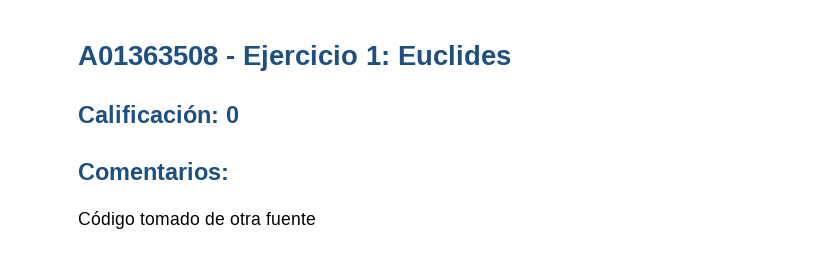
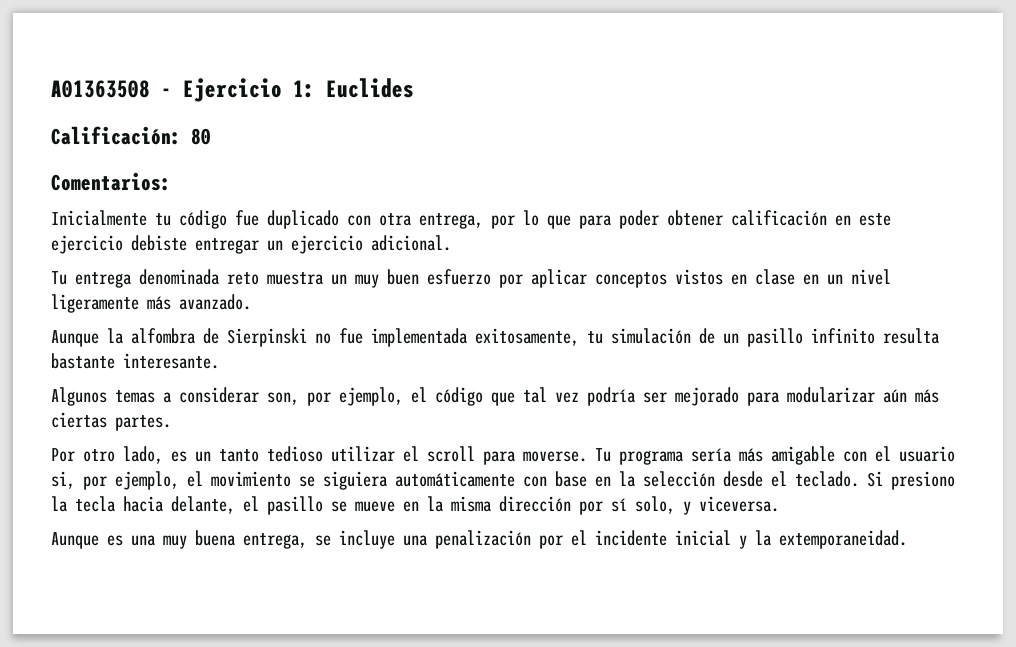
- Calificación: 0
+ Calificación: 80
- Código tomado de otra fuente
+ Inicialmente tu código fue duplicado con otra entrega, por lo que para poder obtener calificación en este ejercicio debiste entregar un ejercicio adicional.
+ Tu entrega denominada reto muestra un muy buen esfuerzo por aplicar conceptos vistos en clase en un nivel ligeramente más avanzado.
+ Aunque la alfombra de Sierpinski no fue implementada exitosamente, tu simulación de un pasillo infinito resulta bastante interesante.
+ Algunos temas a considerar son, por ejemplo, el código que tal vez podría ser mejorado para modularizar aún más ciertas partes.
+ Por otro lado, es un tanto tedioso utilizar el scroll para moverse. Tu programa sería más amigable con el usuario si, por ejemplo, el movimiento se siguiera automáticamente con base en la selección desde el teclado. Si presiono la tecla hacia delante, el pasillo se mueve en la misma dirección por sí solo, y viceversa.
+ Aunque es una muy buena entrega, se incluye una penalización por el incidente inicial y la extemporaneidad.

